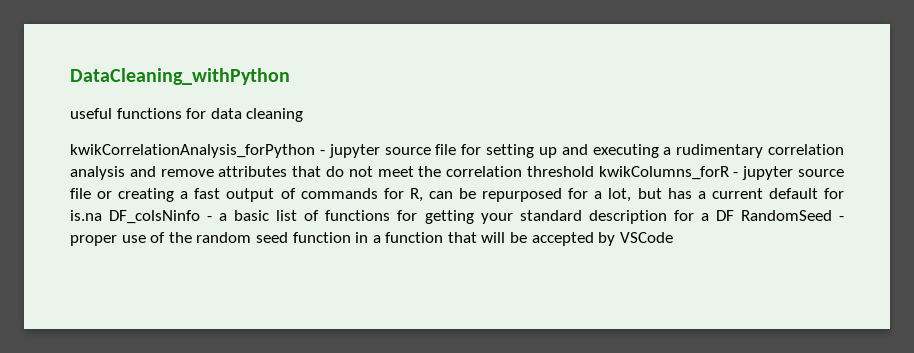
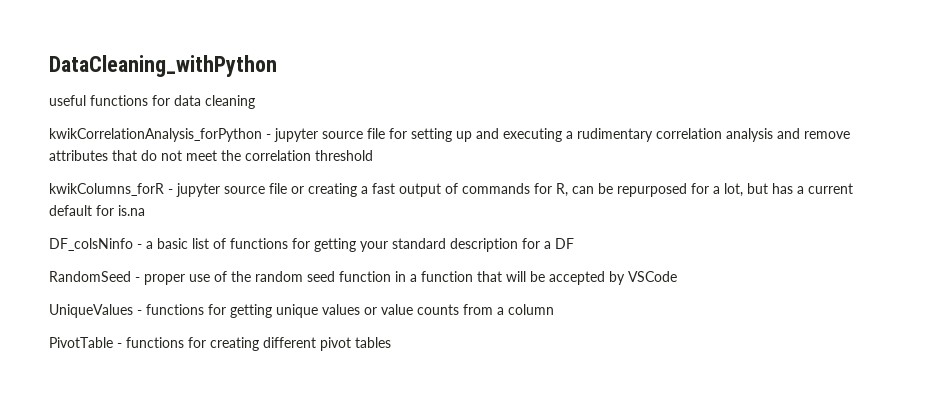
- kwikCorrelationAnalysis_forPython - jupyter source file for setting up and executing a rudimentary correlation analysis and remove attributes that do not meet the correlation threshold kwikColumns_forR - jupyter source file or creating a fast output of commands for R, can be repurposed for a lot, but has a current default for is.na DF_colsNinfo - a basic list of functions for getting your standard description for a DF RandomSeed - proper use of the random seed function in a function that will be accepted by VSCode
+ kwikCorrelationAnalysis_forPython - jupyter source file for setting up and executing a rudimentary correlation analysis and remove attributes that do not meet the correlation threshold
+ kwikColumns_forR - jupyter source file or creating a fast output of commands for R, can be repurposed for a lot, but has a current default for is.na
+ DF_colsNinfo - a basic list of functions for getting your standard description for a DF
+ RandomSeed - proper use of the random seed function in a function that will be accepted by VSCode
+ UniqueValues - functions for getting unique values or value counts from a column
+ PivotTable - functions for creating different pivot tables

